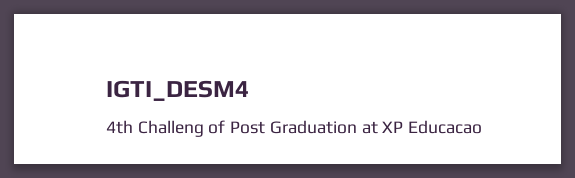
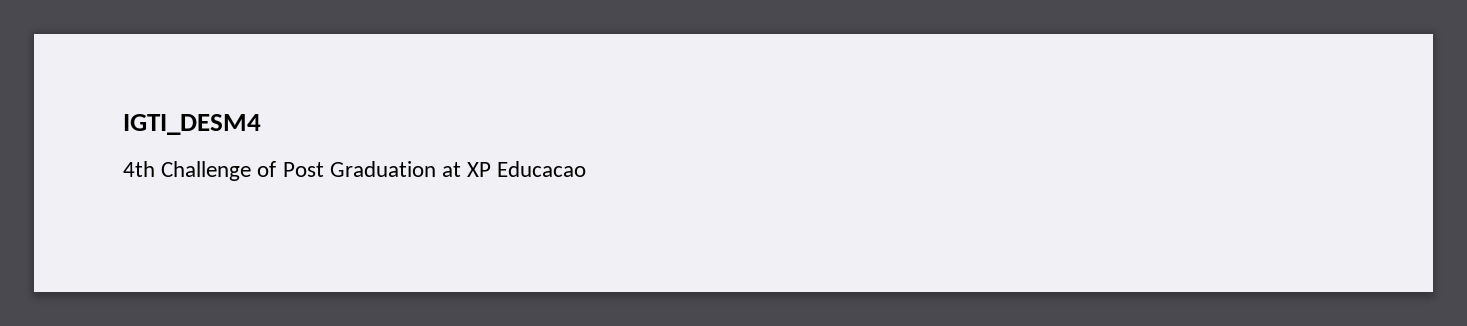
- 4th Challeng of Post Graduation at XP Educacao
+ 4th Challenge of Post Graduation at XP Educacao

